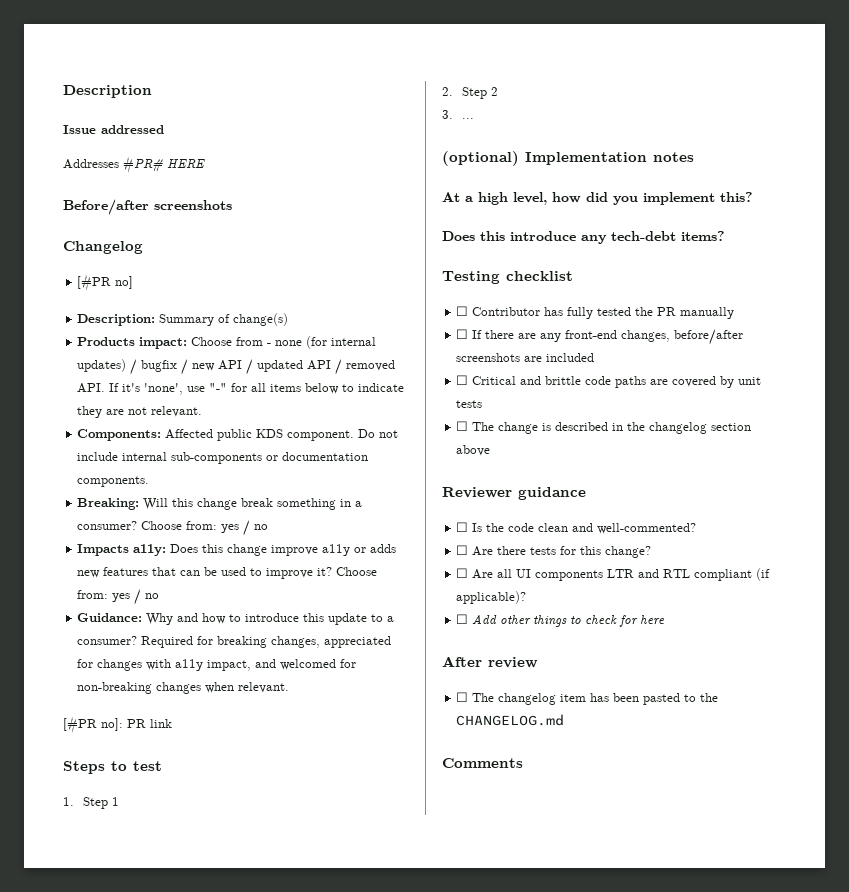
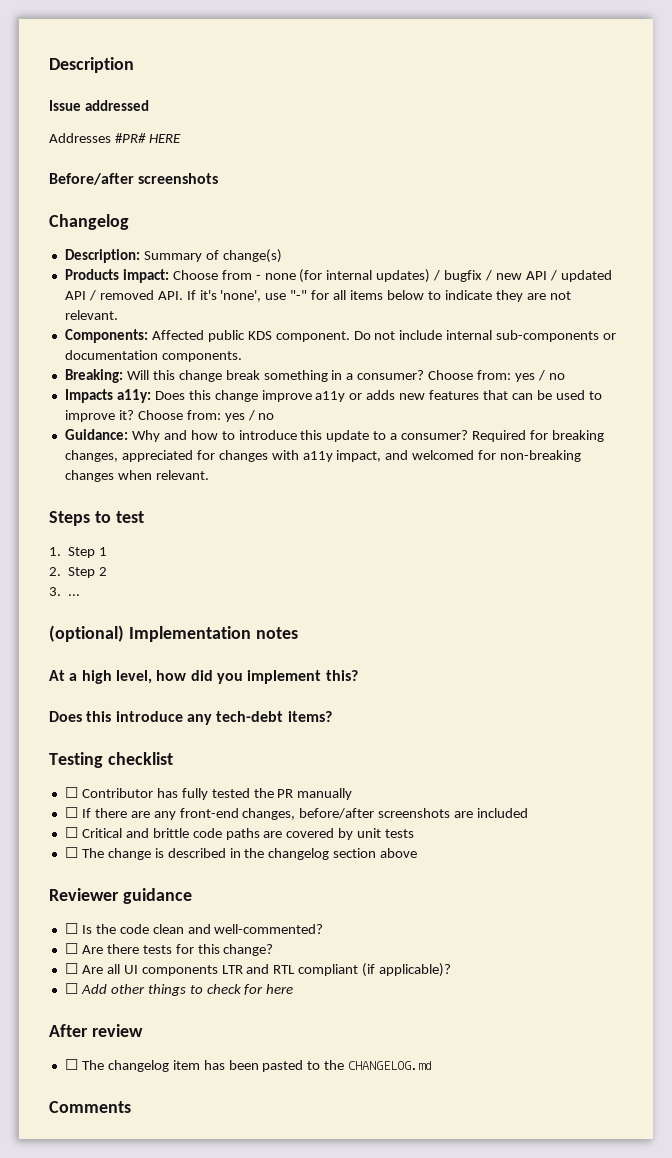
- [#PR no]
- [#PR no]: PR link

